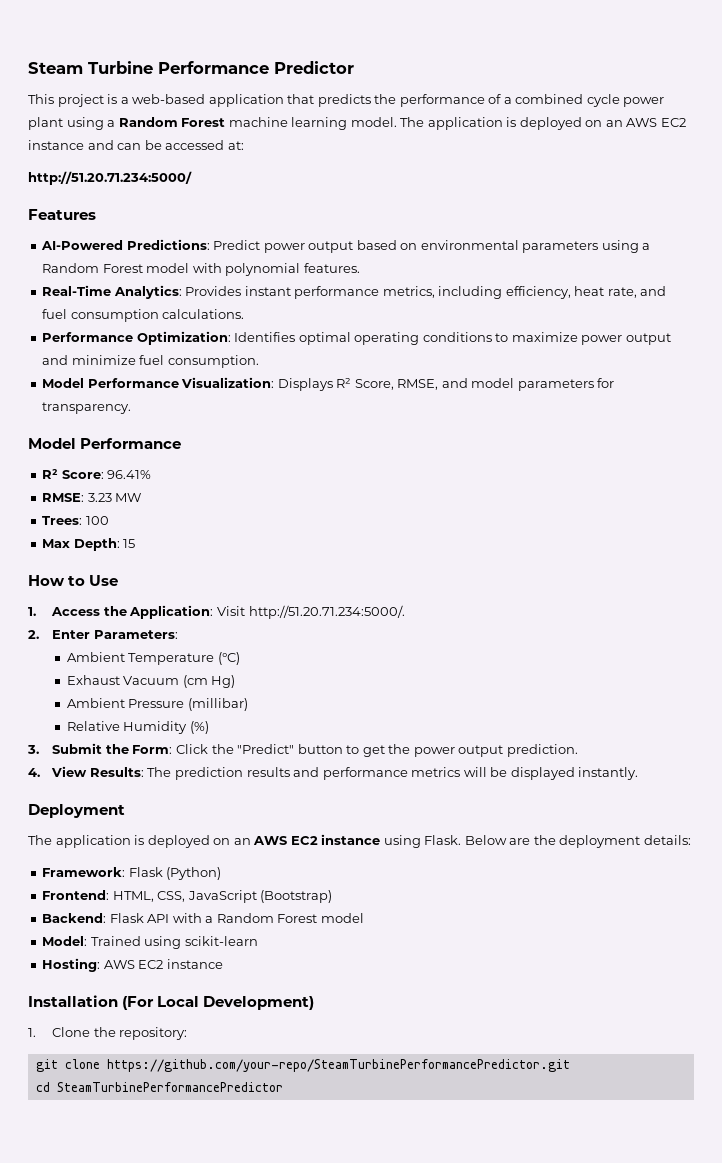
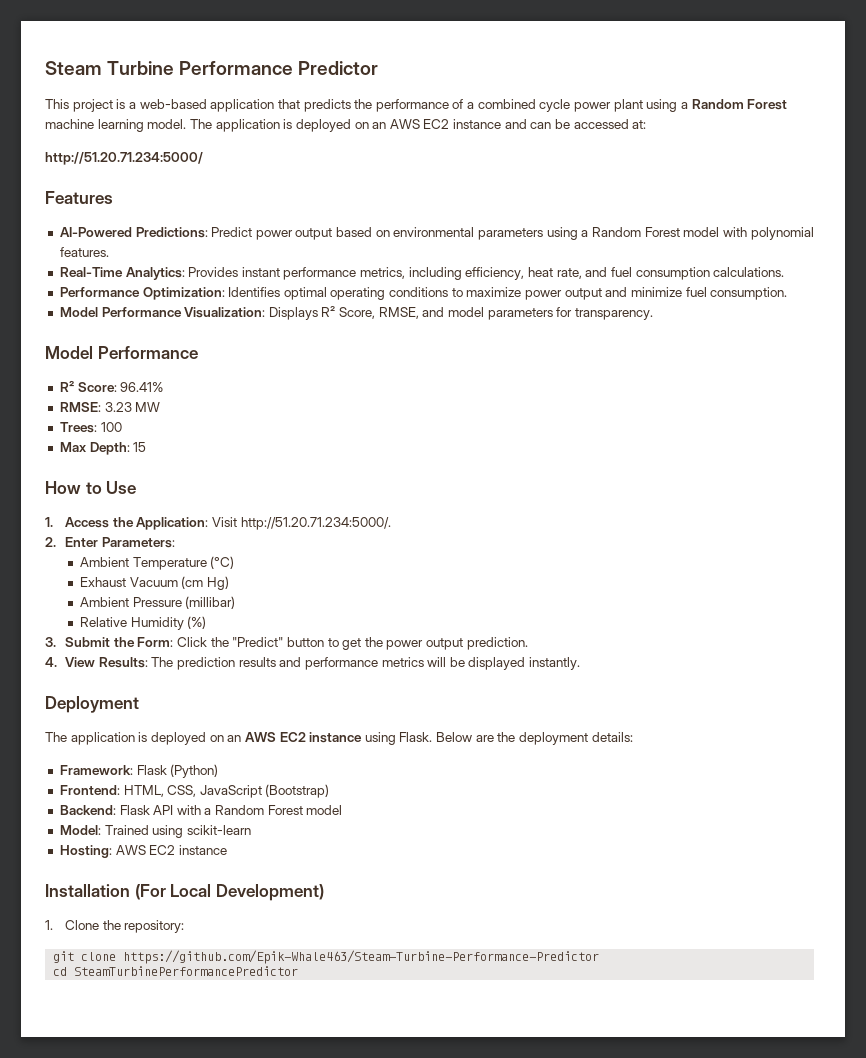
- git clone https://github.com/your-repo/SteamTurbinePerformancePredictor.git
+ git clone https://github.com/Epik-Whale463/Steam-Turbine-Performance-Predictor

